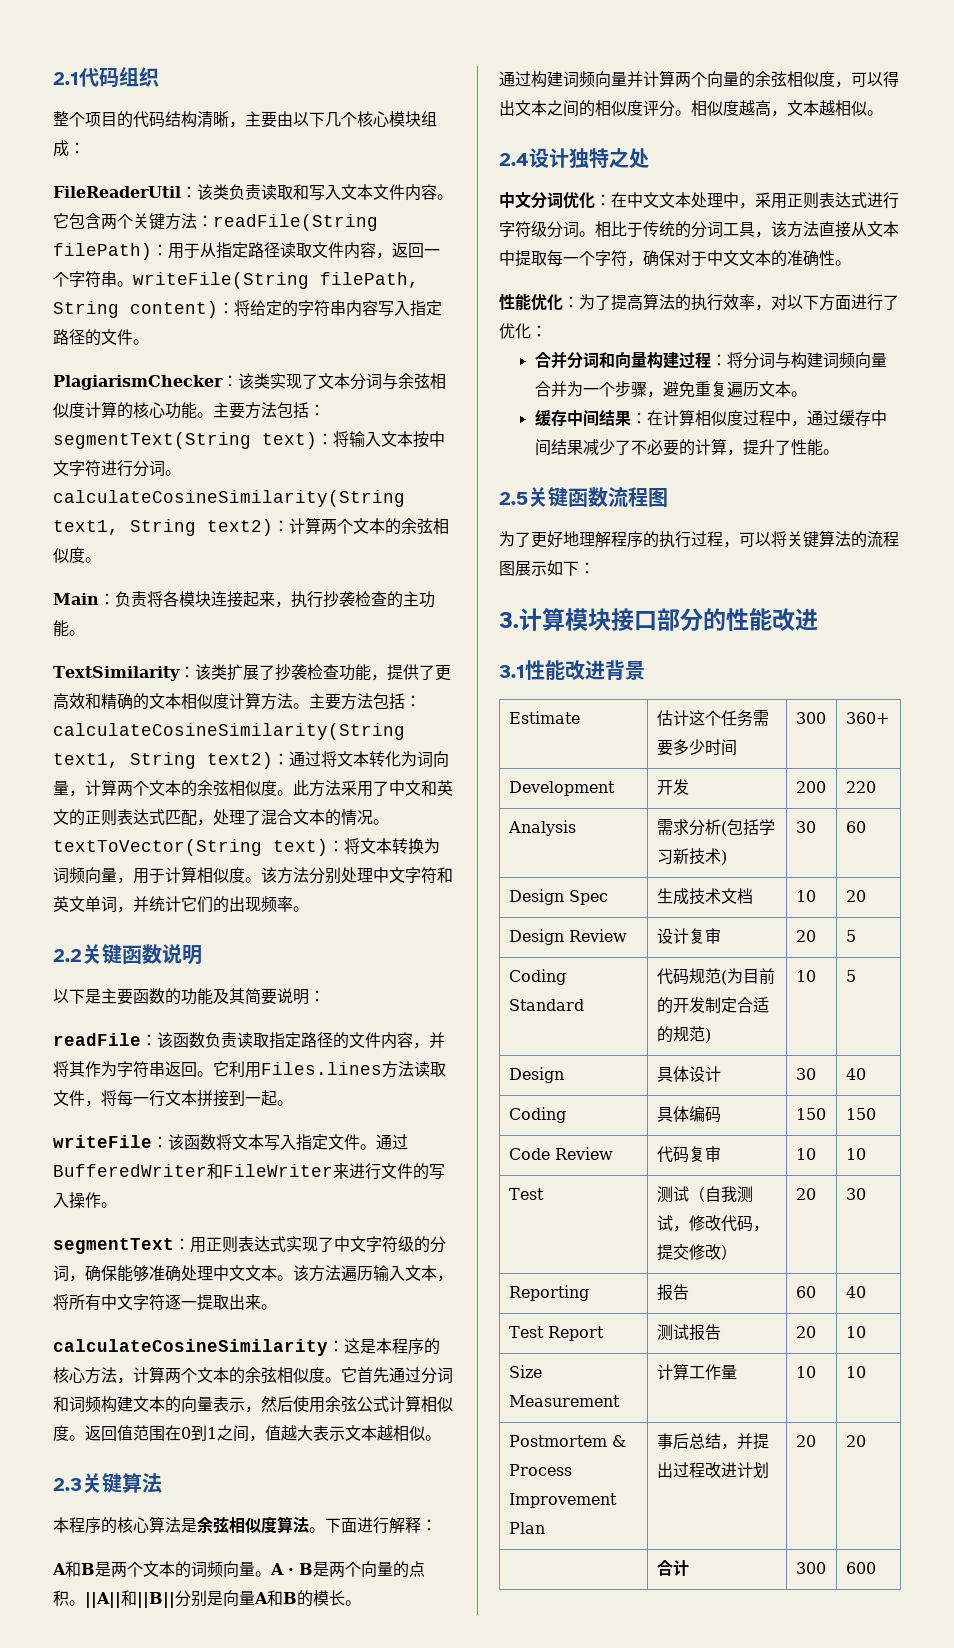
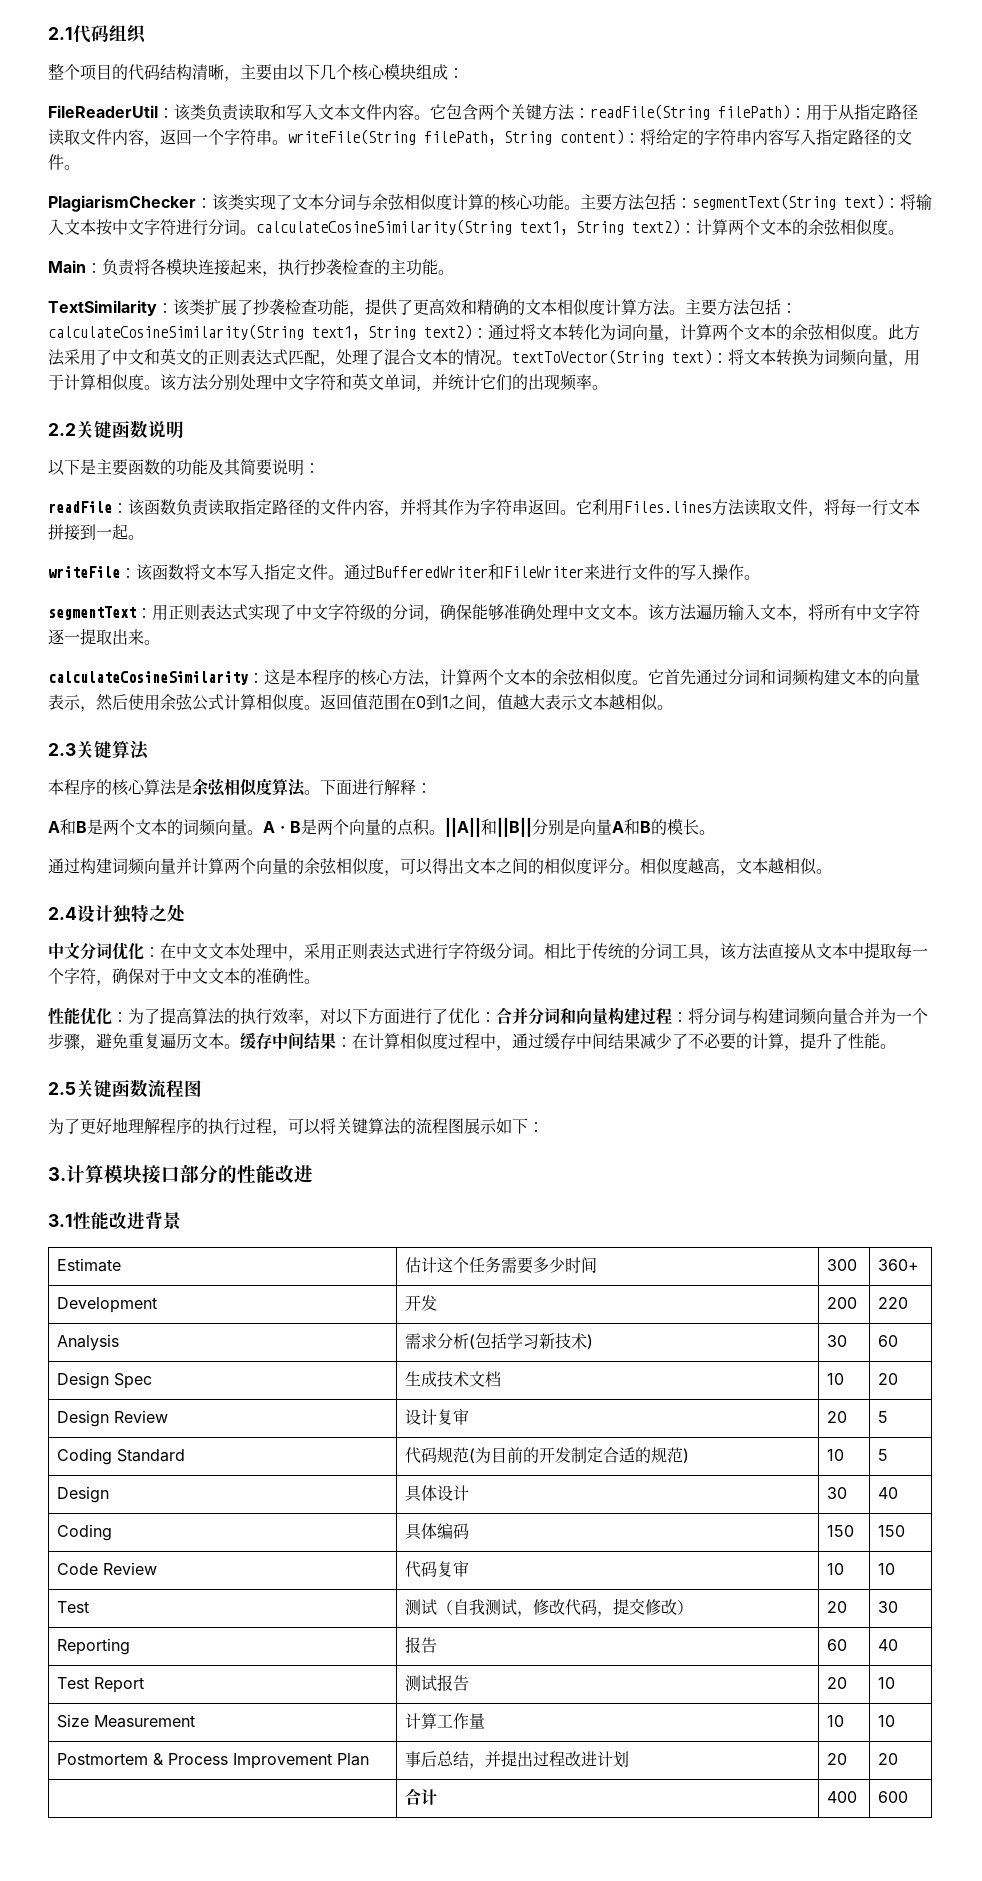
- 性能优化：为了提高算法的执行效率，对以下方面进行了优化：
- 合并分词和向量构建过程：将分词与构建词频向量合并为一个步骤，避免重复遍历文本。
- 缓存中间结果：在计算相似度过程中，通过缓存中间结果减少了不必要的计算，提升了性能。
+ 性能优化：为了提高算法的执行效率，对以下方面进行了优化：合并分词和向量构建过程：将分词与构建词频向量合并为一个步骤，避免重复遍历文本。缓存中间结果：在计算相似度过程中，通过缓存中间结果减少了不必要的计算，提升了性能。
- | 合计 | 300 | 600
+ | 合计 | 400 | 600

